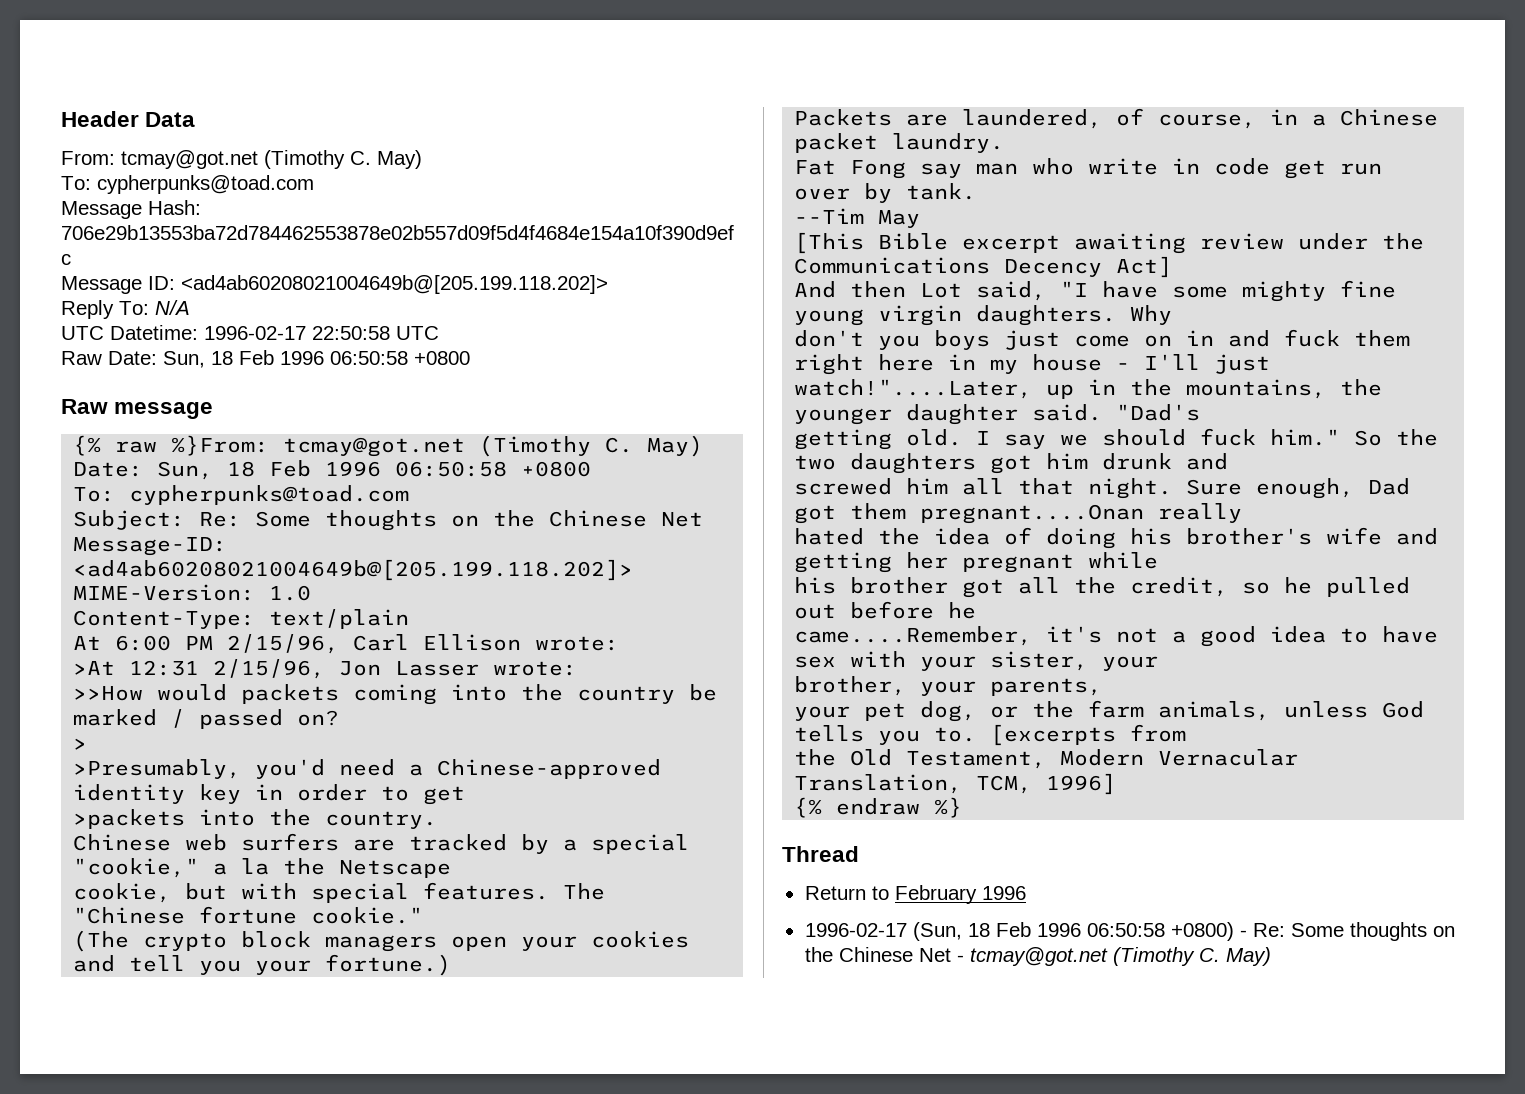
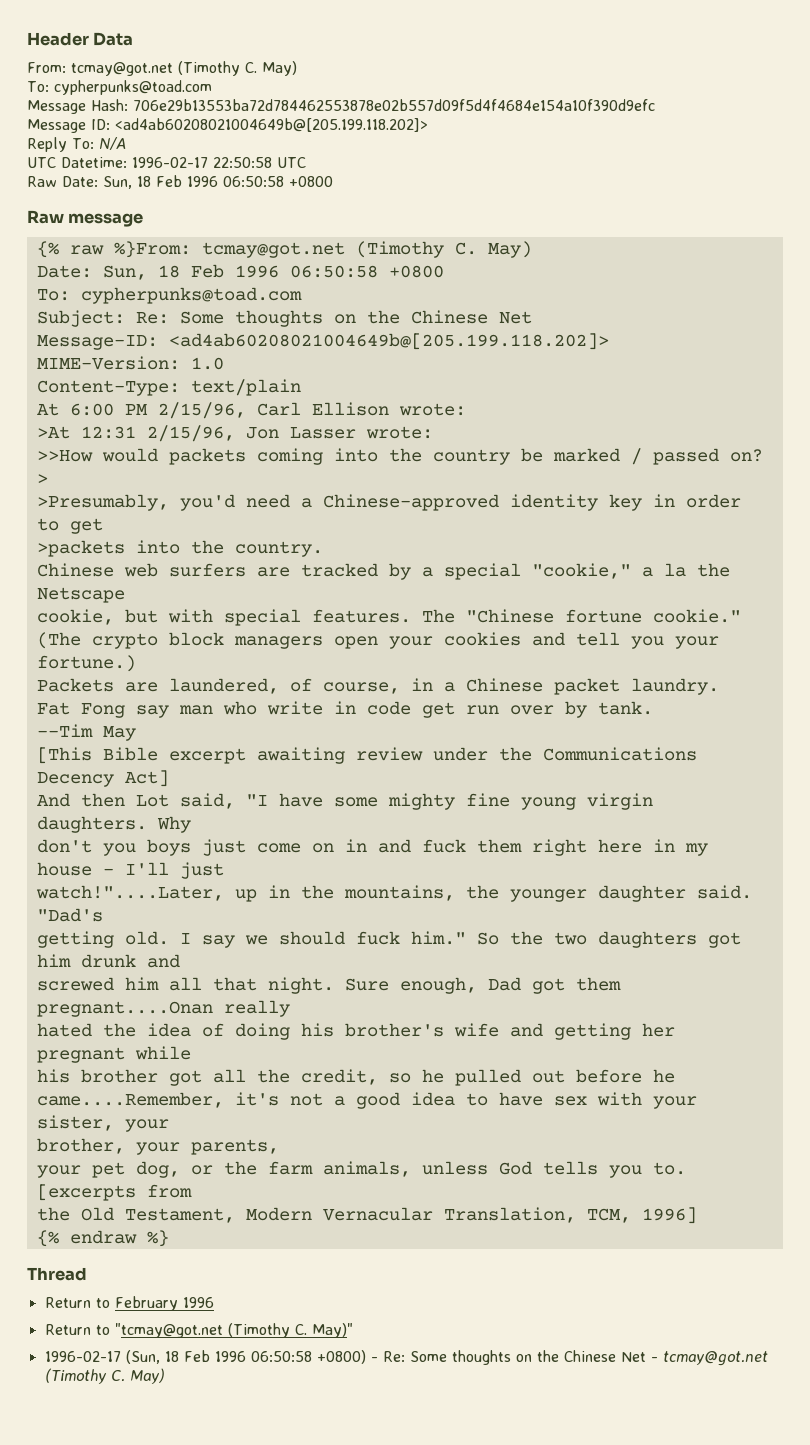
+ Return to "tcmay@got.net (Timothy C. May)"

